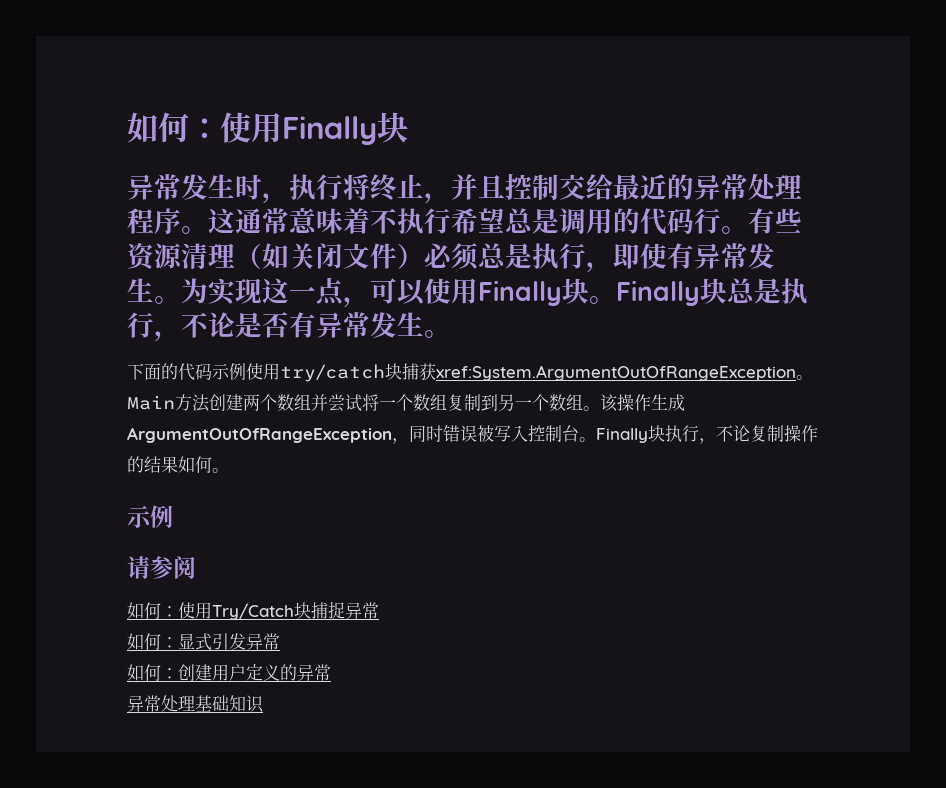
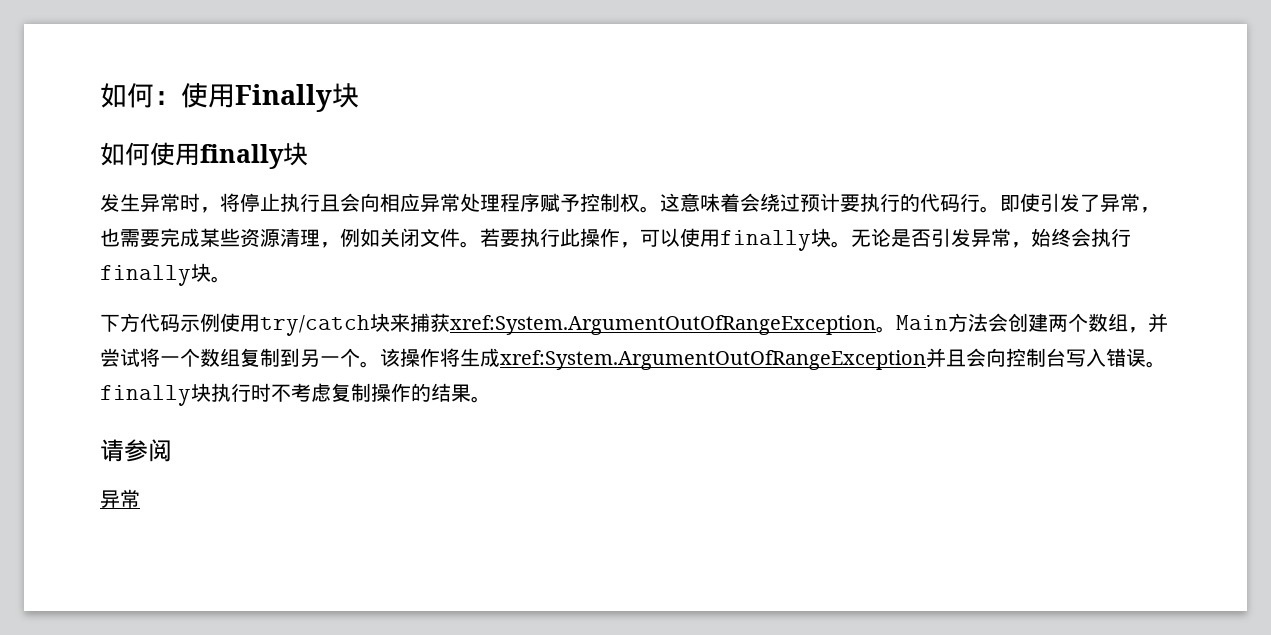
- 异常发生时，执行将终止，并且控制交给最近的异常处理程序。这通常意味着不执行希望总是调用的代码行。有些资源清理（如关闭文件）必须总是执行，即使有异常发生。为实现这一点，可以使用Finally块。Finally块总是执行，不论是否有异常发生。
+ 如何使用finally块
+ 发生异常时，将停止执行且会向相应异常处理程序赋予控制权。这意味着会绕过预计要执行的代码行。即使引发了异常，也需要完成某些资源清理，例如关闭文件。若要执行此操作，可以使用finally块。无论是否引发异常，始终会执行finally块。
- 下面的代码示例使用try/catch块捕获xref:System.ArgumentOutOfRangeException。
+ 下方代码示例使用try/catch块来捕获xref:System.ArgumentOutOfRangeException。
- Main方法创建两个数组并尝试将一个数组复制到另一个数组。
+ Main方法会创建两个数组，并尝试将一个数组复制到另一个。
- 该操作生成ArgumentOutOfRangeException，同时错误被写入控制台。Finally块执行，不论复制操作的结果如何。
- 示例
+ 该操作将生成xref:System.ArgumentOutOfRangeException并且会向控制台写入错误。finally块执行时不考虑复制操作的结果。
  请参阅
- 如何：使用Try/Catch块捕捉异常
- 如何：显式引发异常
- 如何：创建用户定义的异常
- 异常处理基础知识
+ 异常

